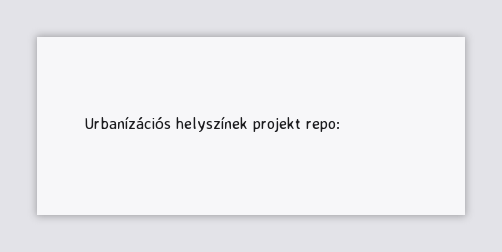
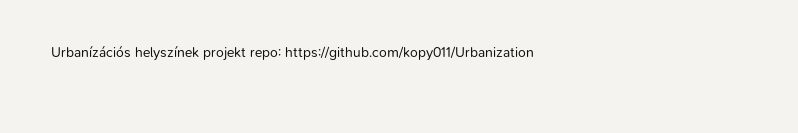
- Urbanízációs helyszínek projekt repo:
+ Urbanízációs helyszínek projekt repo: https://github.com/kopy011/Urbanization

